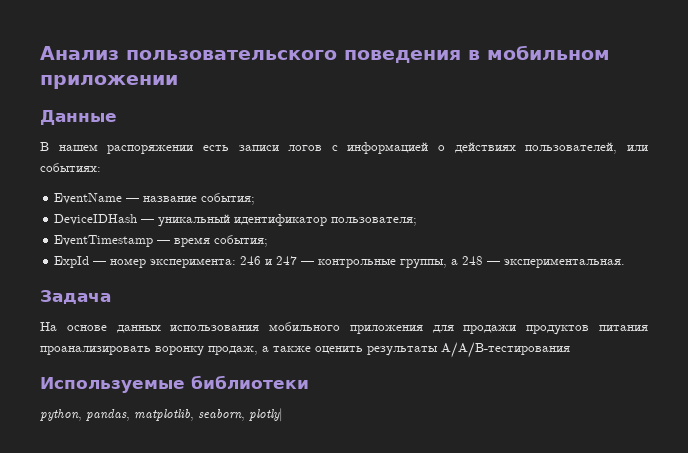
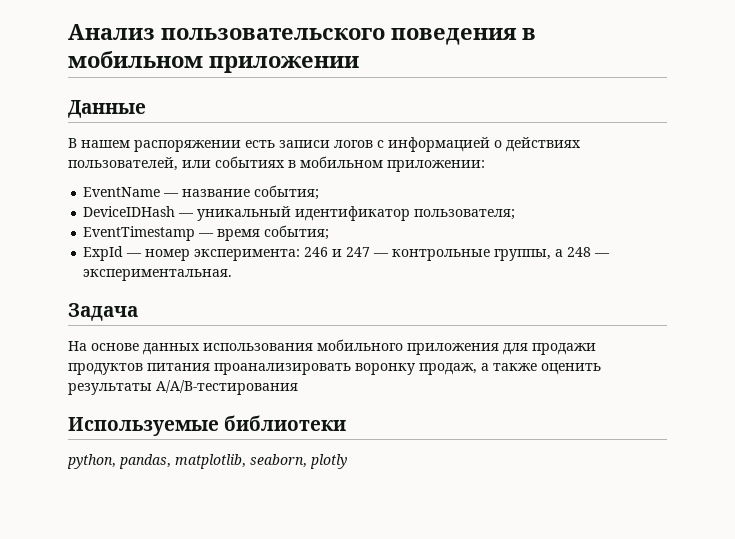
- В нашем распоряжении есть записи логов с информацией о действиях пользователей, или событиях:
+ В нашем распоряжении есть записи логов с информацией о действиях пользователей, или событиях в мобильном приложении:
- python, pandas, matplotlib, seaborn, plotly|
+ python, pandas, matplotlib, seaborn, plotly

